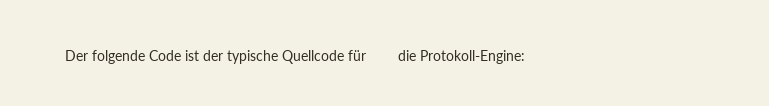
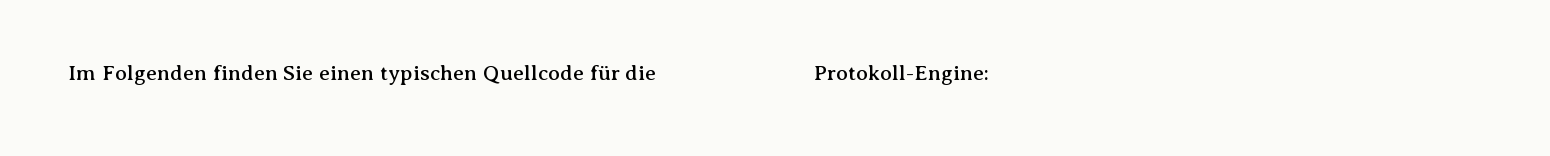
- Der folgende Code ist der typische Quellcode für die Protokoll-Engine:
+ Im Folgenden finden Sie einen typischen Quellcode für die Protokoll-Engine:

